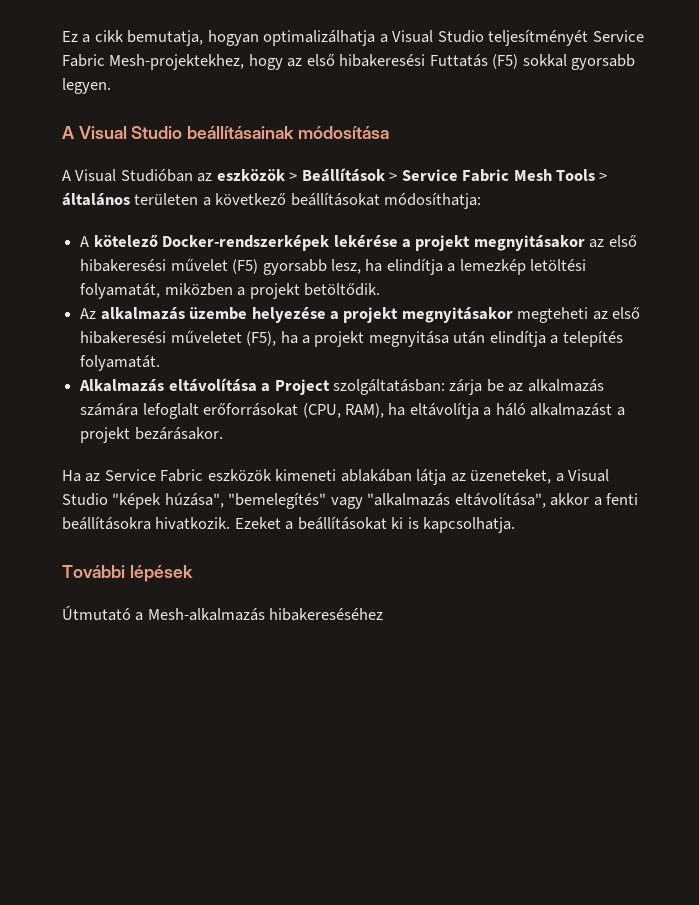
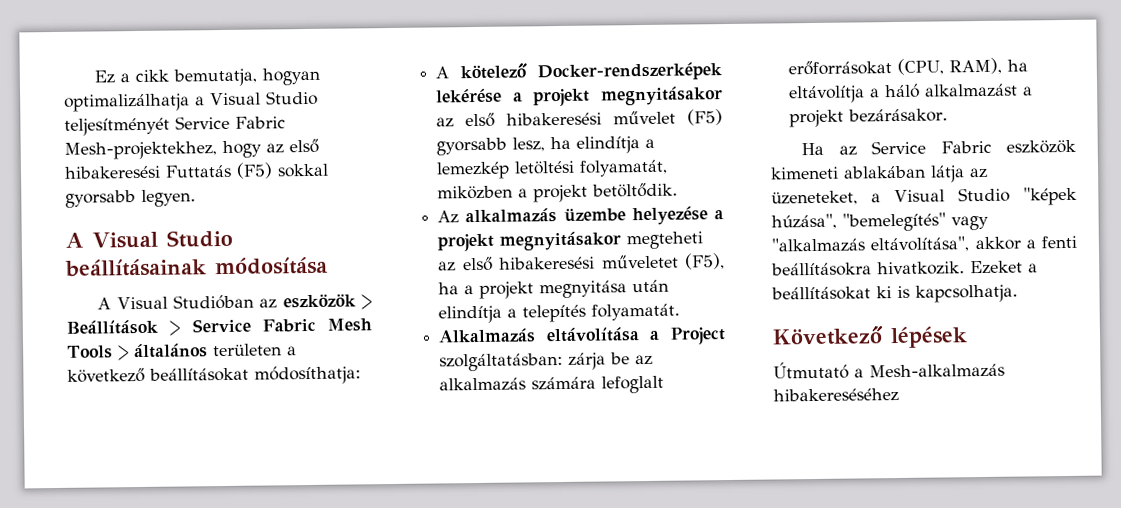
- További lépések
+ Következő lépések

